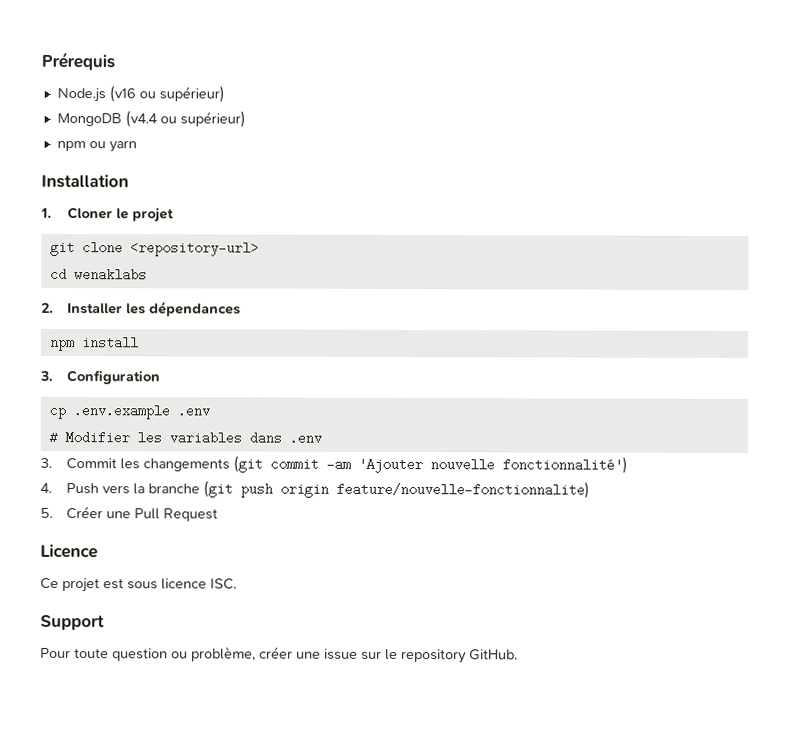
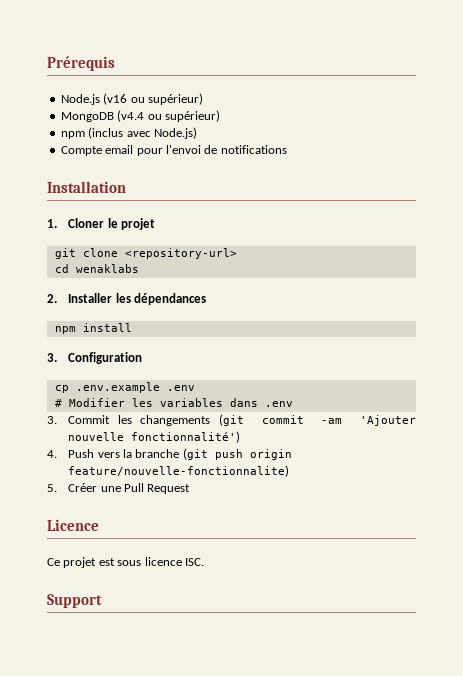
- npm ou yarn
+ npm (inclus avec Node.js)
+ Compte email pour l'envoi de notifications
- Pour toute question ou problème, créer une issue sur le repository GitHub.

